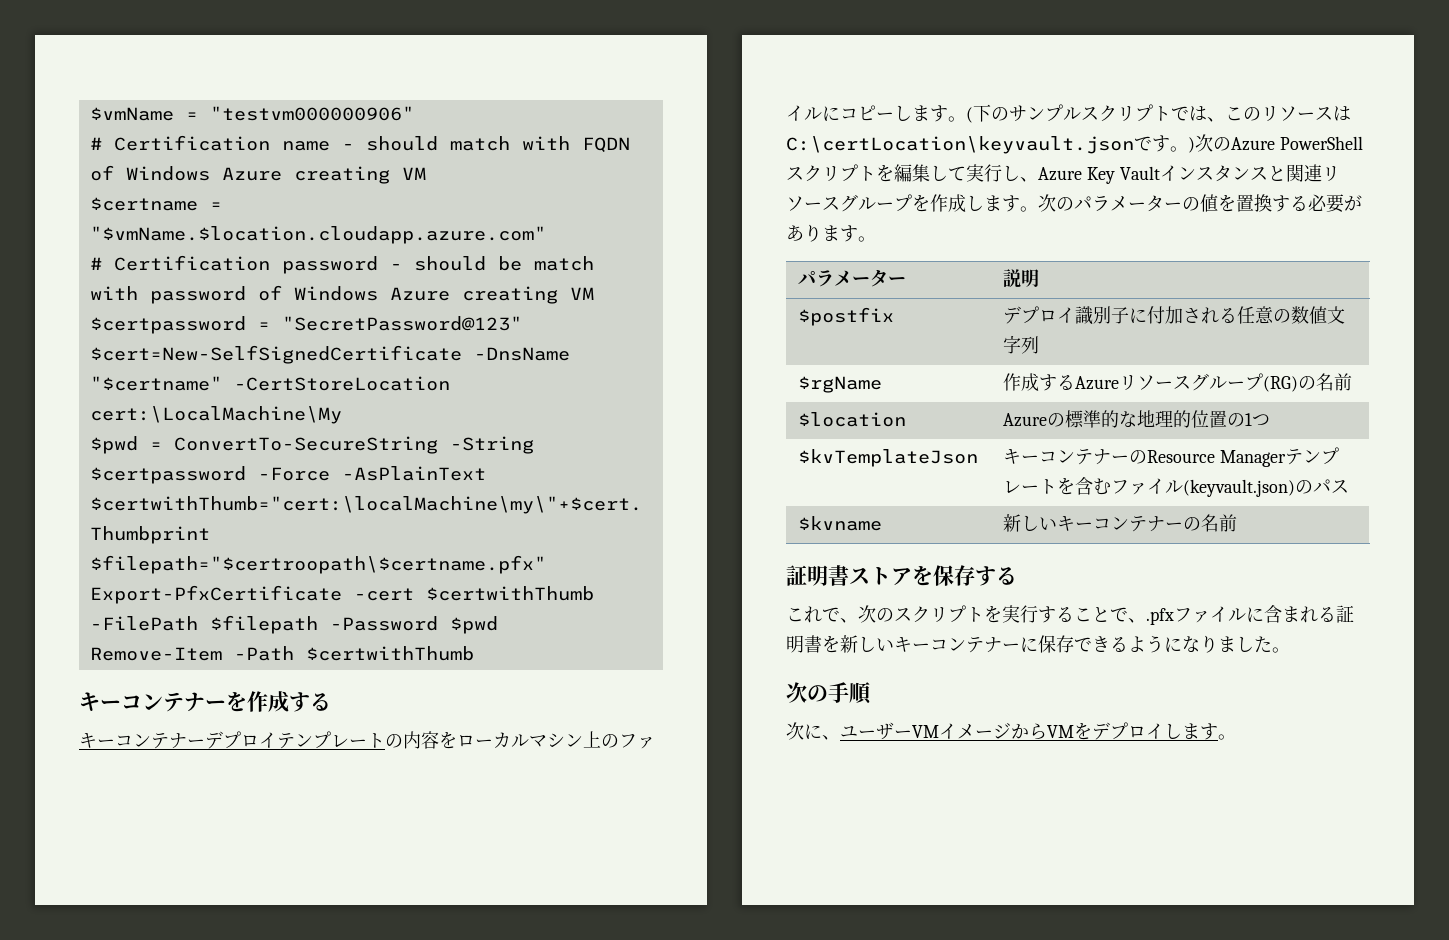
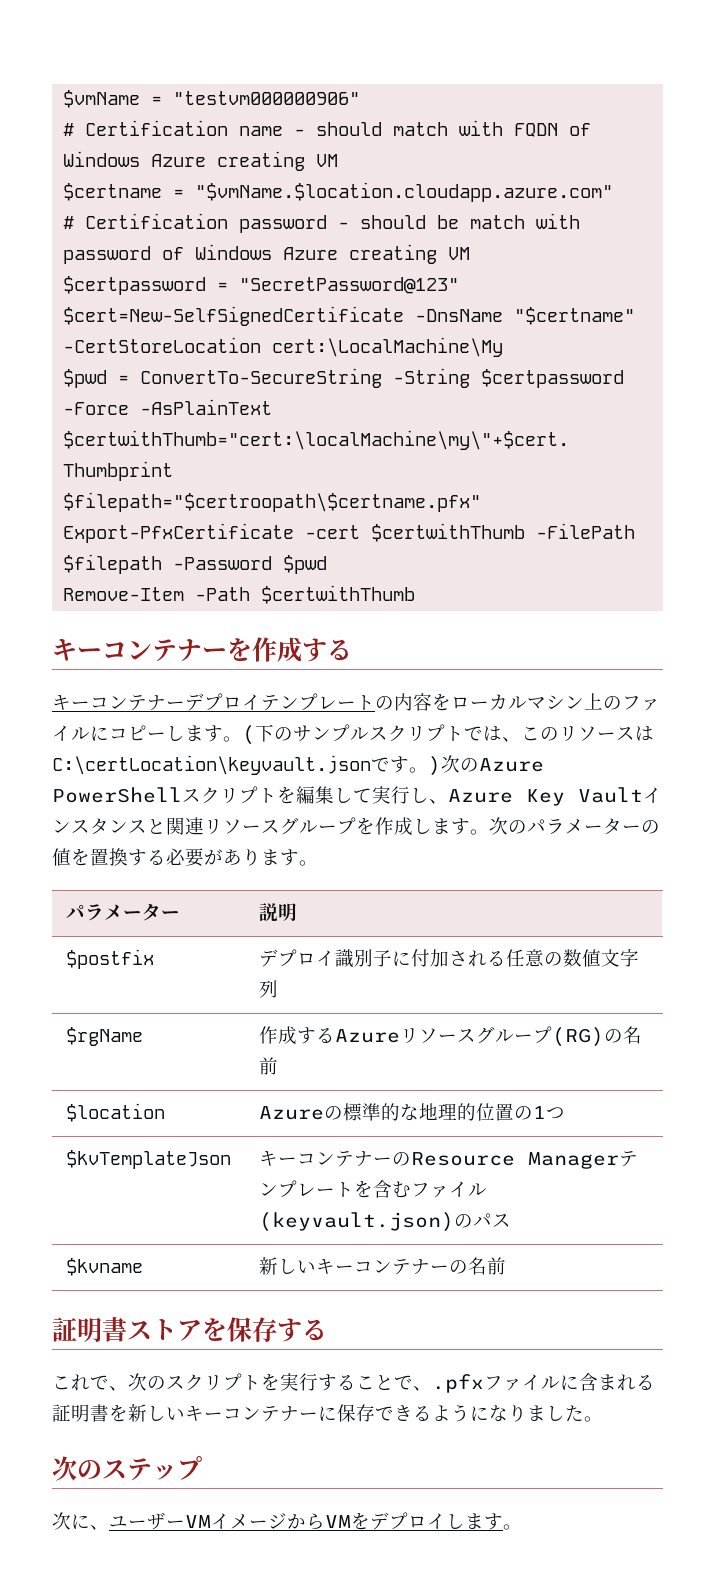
- 次の手順
+ 次のステップ

